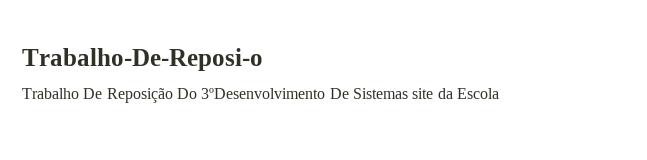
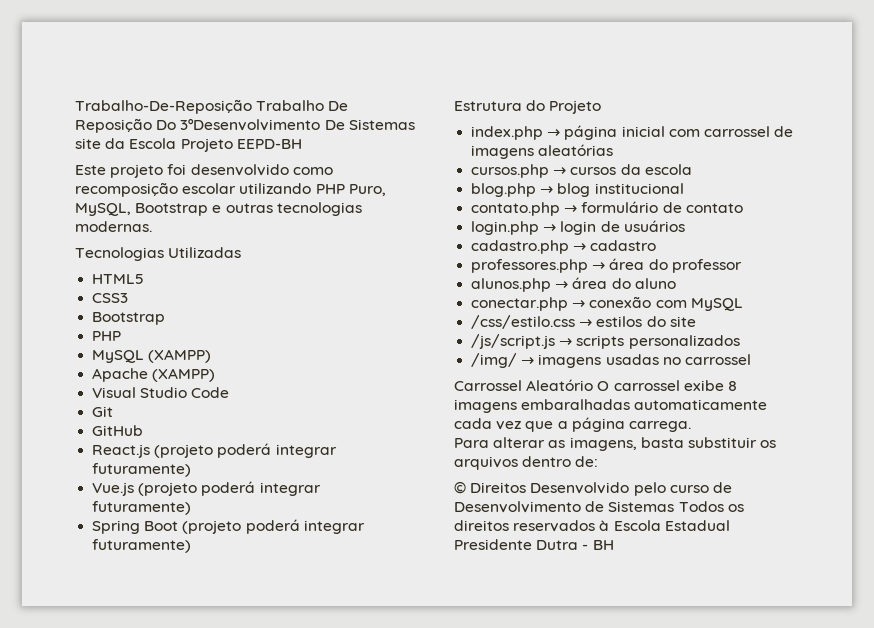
- Trabalho-De-Reposi-o
- Trabalho De Reposição Do 3ºDesenvolvimento De Sistemas site da Escola
+ Trabalho-De-Reposição Trabalho De Reposição Do 3ºDesenvolvimento De Sistemas site da Escola Projeto EEPD-BH
+ Este projeto foi desenvolvido como recomposição escolar utilizando PHP Puro, MySQL, Bootstrap e outras tecnologias modernas.
+ Tecnologias Utilizadas
+ HTML5
+ CSS3
+ Bootstrap
+ PHP
+ MySQL (XAMPP)
+ Apache (XAMPP)
+ Visual Studio Code
+ Git
+ GitHub
+ React.js (projeto poderá integrar futuramente)
+ Vue.js (projeto poderá integrar futuramente)
+ Spring Boot (projeto poderá integrar futuramente)
+ Estrutura do Projeto
+ index.php → página inicial com carrossel de imagens aleatórias
+ cursos.php → cursos da escola
+ blog.php → blog institucional
+ contato.php → formulário de contato
+ login.php → login de usuários
+ cadastro.php → cadastro
+ professores.php → área do professor
+ alunos.php → área do aluno
+ conectar.php → conexão com MySQL
+ /css/estilo.css → estilos do site
+ /js/script.js → scripts personalizados
+ /img/ → imagens usadas no carrossel
+ Carrossel Aleatório O carrossel exibe 8 imagens embaralhadas automaticamente cada vez que a página carrega.
+ Para alterar as imagens, basta substituir os arquivos dentro de:
+ © Direitos Desenvolvido pelo curso de Desenvolvimento de Sistemas Todos os direitos reservados à Escola Estadual Presidente Dutra - BH

